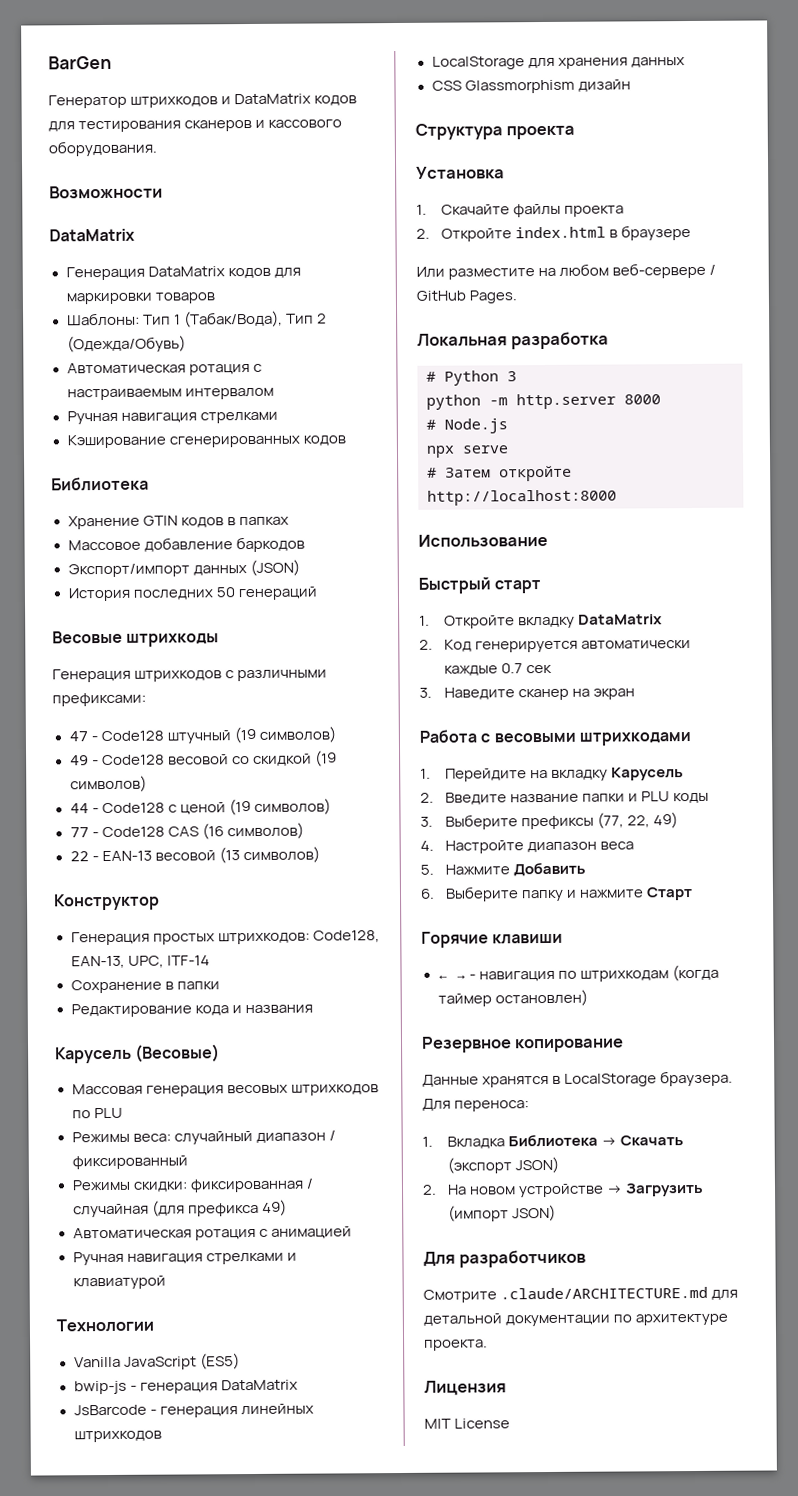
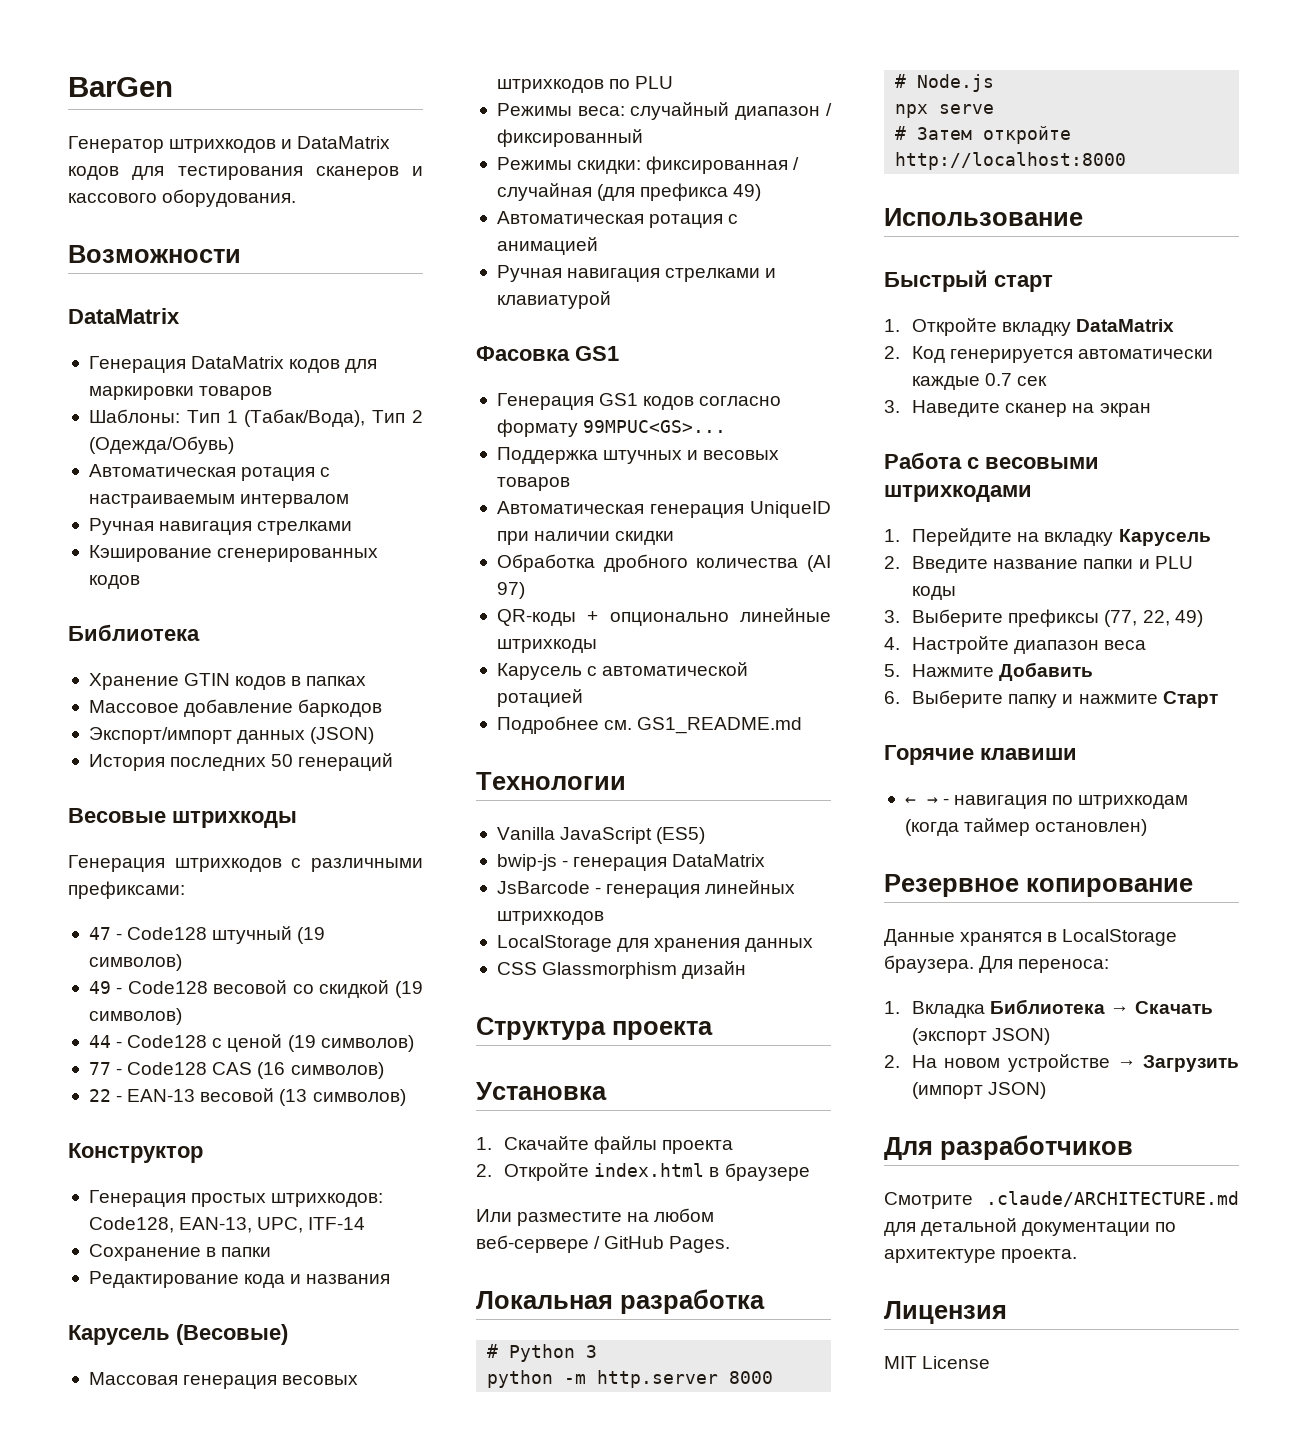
+ Фасовка GS1
+ Генерация GS1 кодов согласно формату 99MPUC<GS>...
+ Поддержка штучных и весовых товаров
+ Автоматическая генерация UniqueID при наличии скидки
+ Обработка дробного количества (AI 97)
+ QR-коды + опционально линейные штрихкоды
+ Карусель с автоматической ротацией
+ Подробнее см. GS1_README.md

